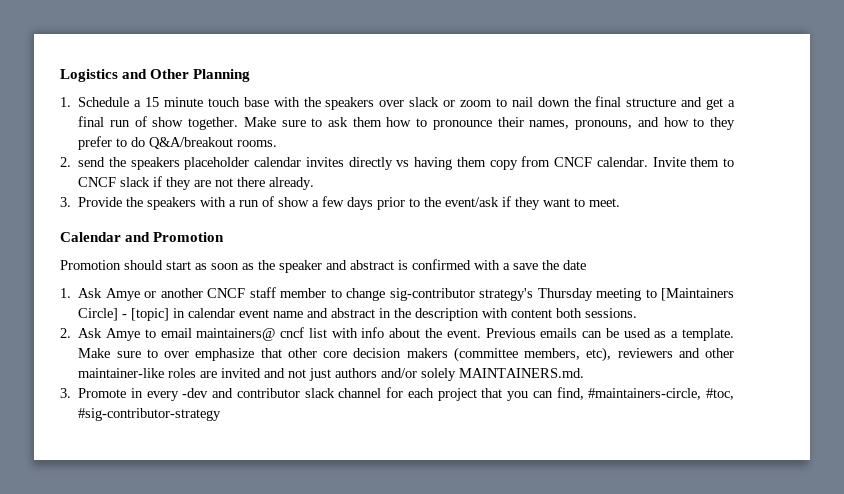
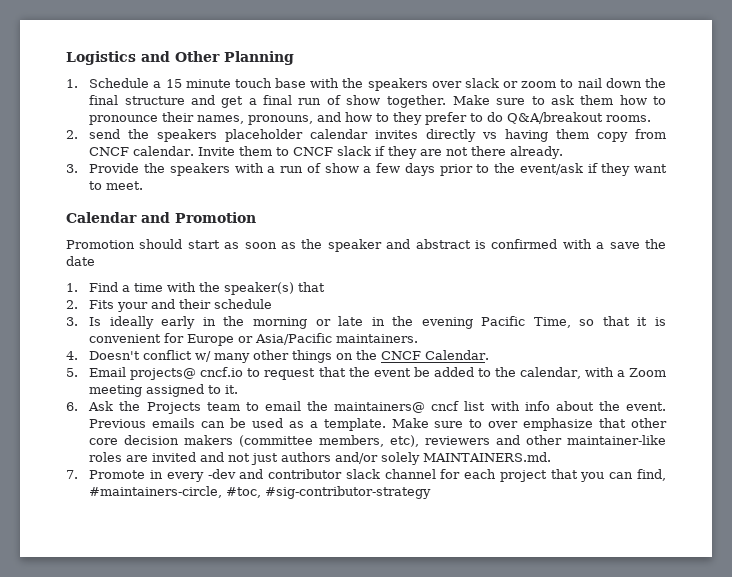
- 1. Ask Amye or another CNCF staff member to change sig-contributor strategy's Thursday meeting to [Maintainers Circle] - [topic] in calendar event name and abstract in the description with content both sessions.
- 2. Ask Amye to email maintainers@ cncf list with info about the event.
+ 1. Find a time with the speaker(s) that
+ 2. Fits your and their schedule
+ 3. Is ideally early in the morning or late in the evening Pacific Time, so that it is convenient for Europe or Asia/Pacific maintainers.
+ 4. Doesn't conflict w/ many other things on the CNCF Calendar.
+ 5. Email projects@ cncf.io to request that the event be added to the calendar, with a Zoom meeting assigned to it.
+ 6. Ask the Projects team to email the maintainers@ cncf list with info about the event.
- 3. Promote in every -dev and contributor slack channel for each project that you can find, #maintainers-circle, #toc, #sig-contributor-strategy
+ 7. Promote in every -dev and contributor slack channel for each project that you can find, #maintainers-circle, #toc, #sig-contributor-strategy

